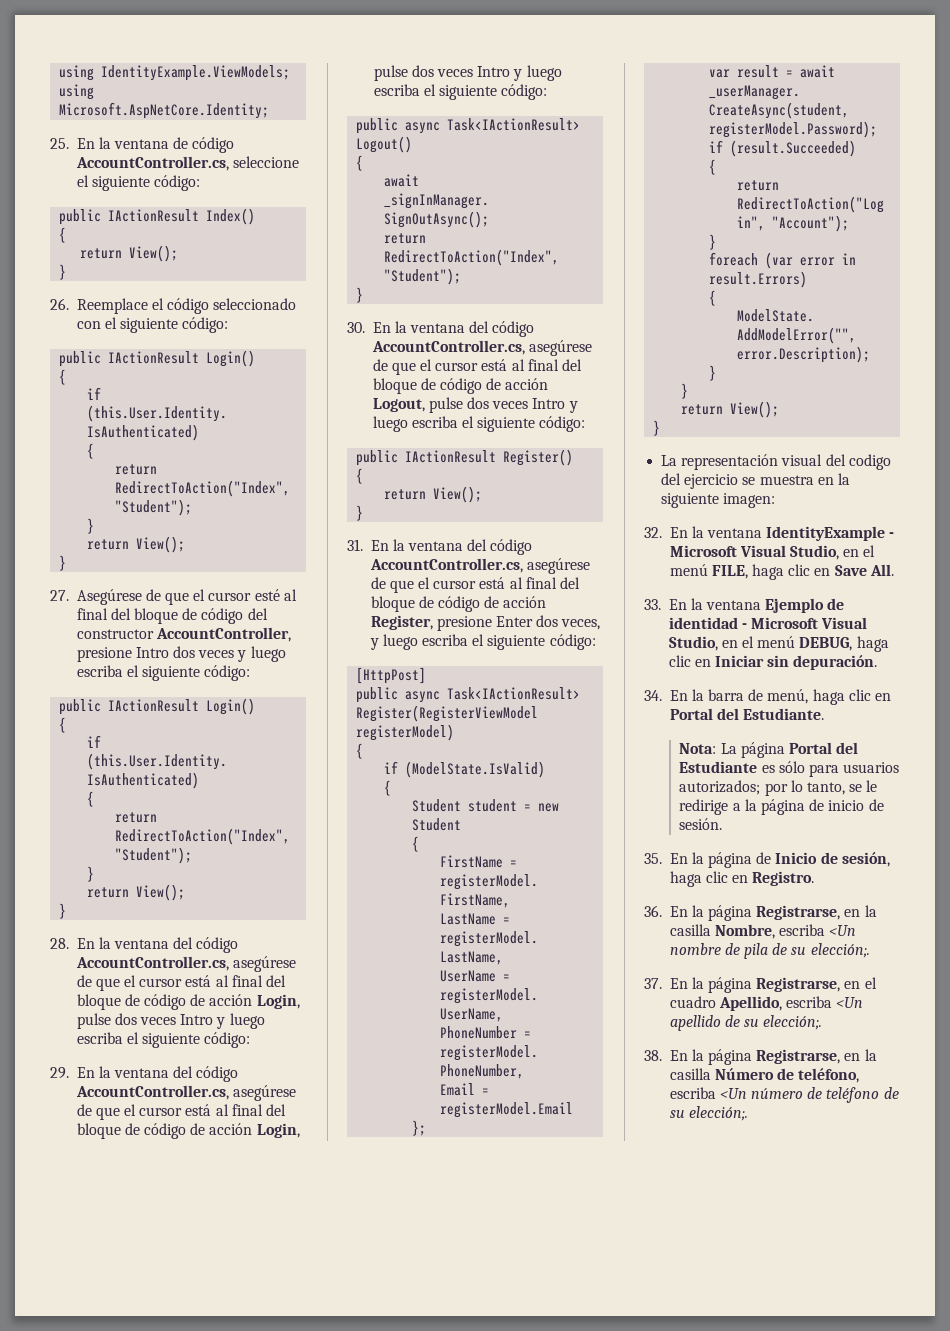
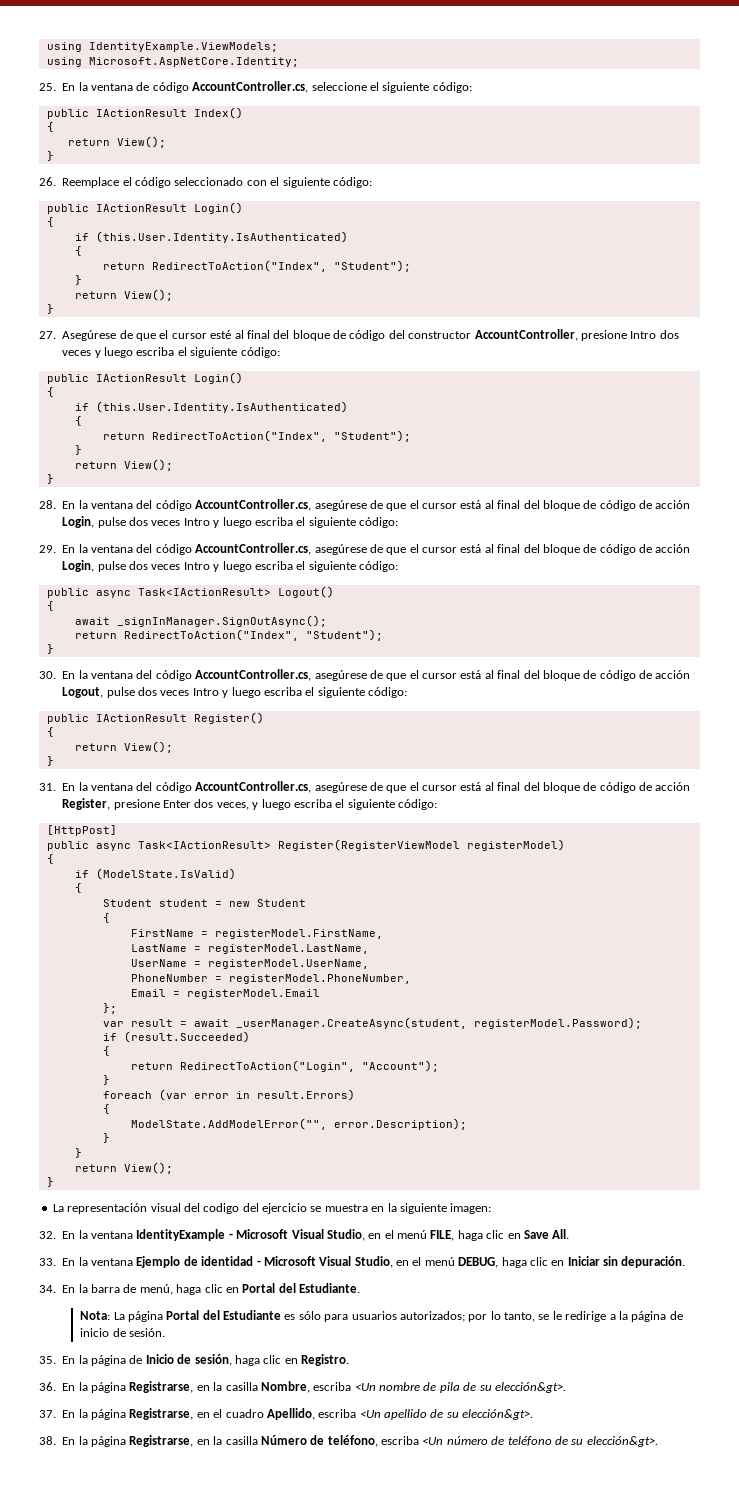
- 36. En la página Registrarse, en la casilla Nombre, escriba <Un nombre de pila de su elección;.
+ 36. En la página Registrarse, en la casilla Nombre, escriba <Un nombre de pila de su elección&gt>.
- 37. En la página Registrarse, en el cuadro Apellido, escriba <Un apellido de su elección;.
+ 37. En la página Registrarse, en el cuadro Apellido, escriba <Un apellido de su elección&gt>.
- 38. En la página Registrarse, en la casilla Número de teléfono, escriba <Un número de teléfono de su elección;.
+ 38. En la página Registrarse, en la casilla Número de teléfono, escriba <Un número de teléfono de su elección&gt>.

